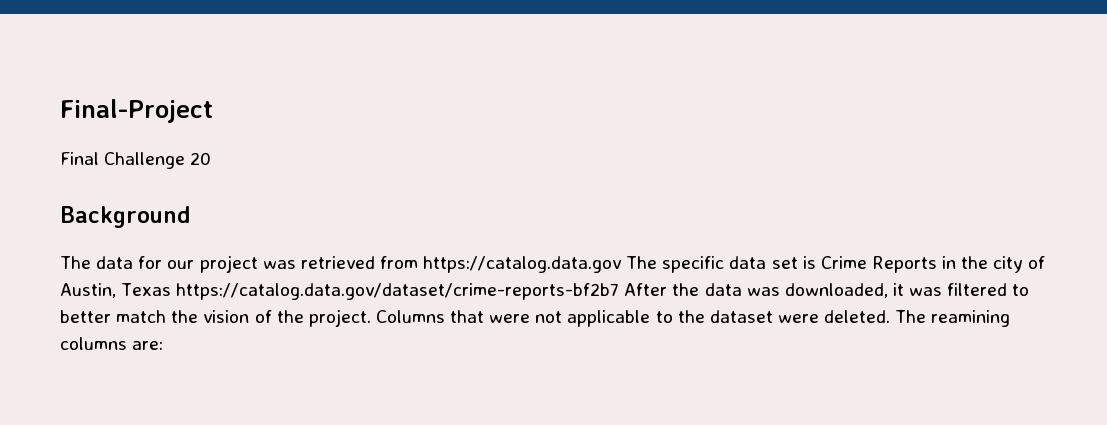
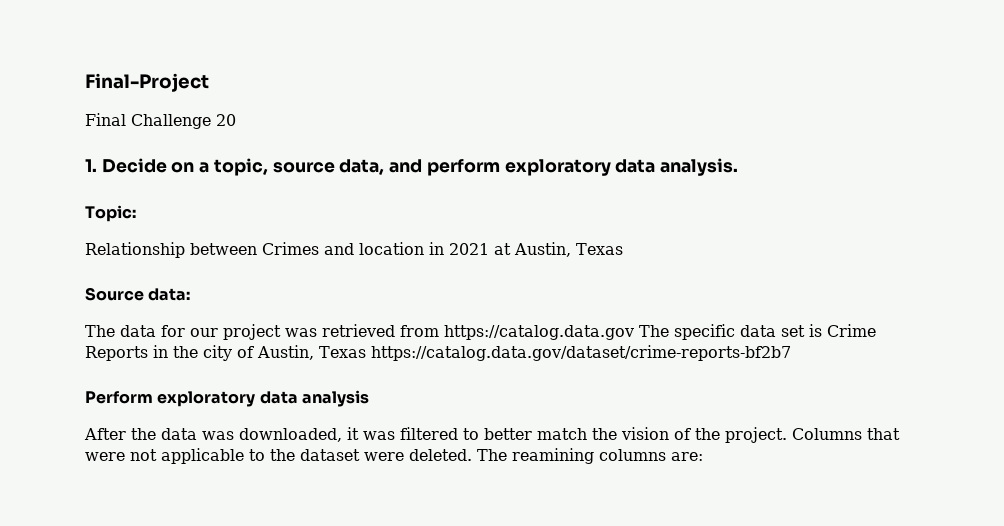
- Background
+ 1. Decide on a topic, source data, and perform exploratory data analysis.
+ Topic:
+ Relationship between Crimes and location in 2021 at Austin, Texas
+ Source data:
- The data for our project was retrieved from https://catalog.data.gov The specific data set is Crime Reports in the city of Austin, Texas https://catalog.data.gov/dataset/crime-reports-bf2b7 After the data was downloaded, it was filtered to better match the vision of the project.
+ The data for our project was retrieved from https://catalog.data.gov The specific data set is Crime Reports in the city of Austin, Texas https://catalog.data.gov/dataset/crime-reports-bf2b7
+ Perform exploratory data analysis
+ After the data was downloaded, it was filtered to better match the vision of the project.

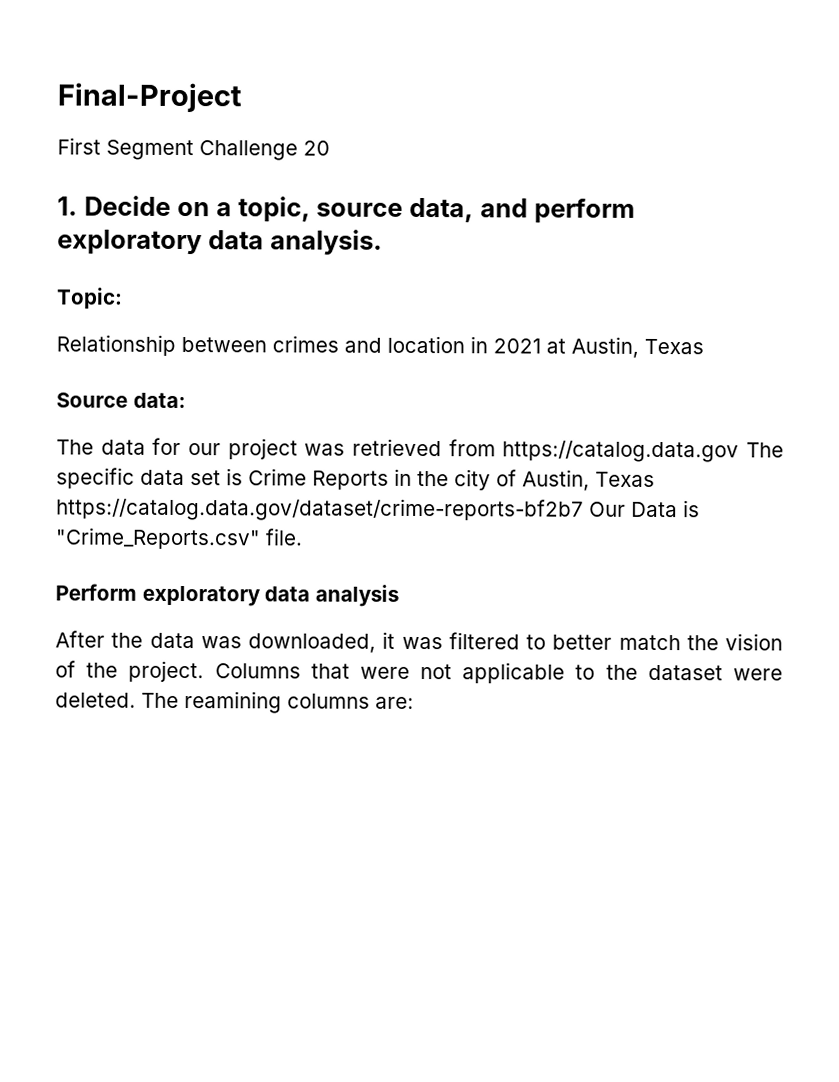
- Final Challenge 20
+ First Segment Challenge 20
- Relationship between Crimes and location in 2021 at Austin, Texas
+ Relationship between crimes and location in 2021 at Austin, Texas
- The data for our project was retrieved from https://catalog.data.gov The specific data set is Crime Reports in the city of Austin, Texas https://catalog.data.gov/dataset/crime-reports-bf2b7
+ The data for our project was retrieved from https://catalog.data.gov The specific data set is Crime Reports in the city of Austin, Texas https://catalog.data.gov/dataset/crime-reports-bf2b7 Our Data is "Crime_Reports.csv" file.

